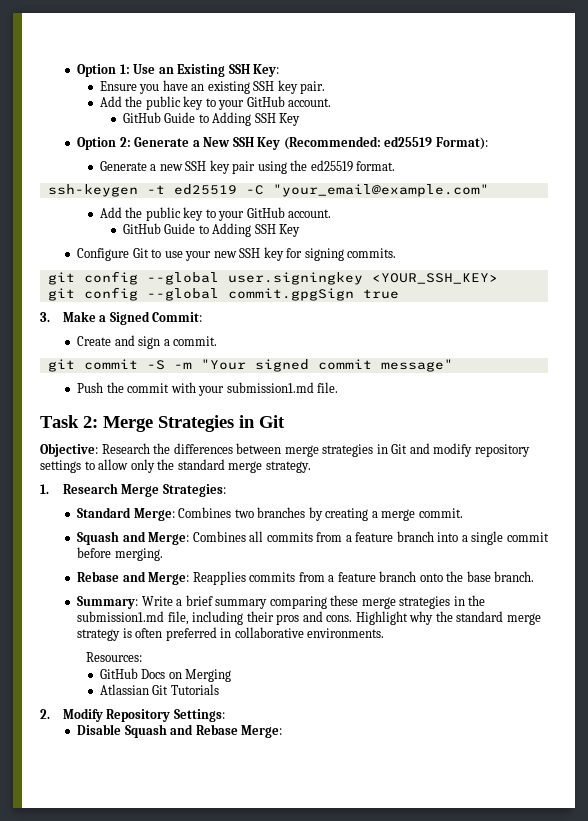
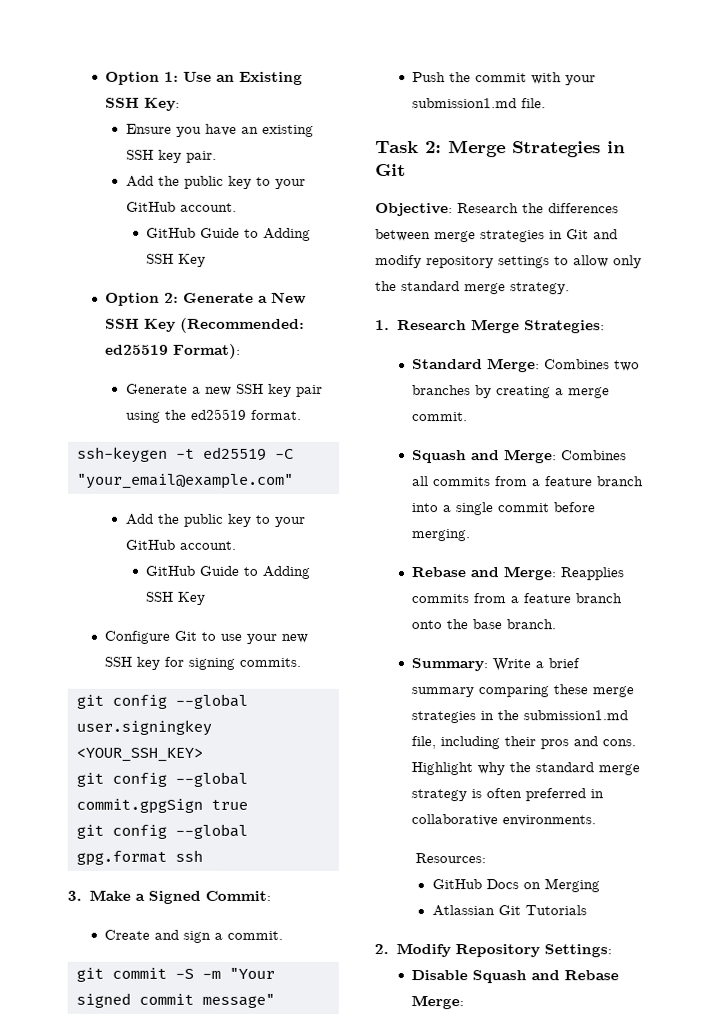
+ git config --global gpg.format ssh

